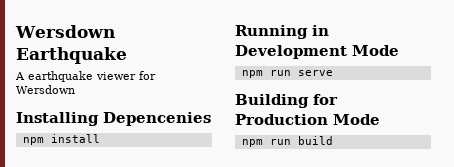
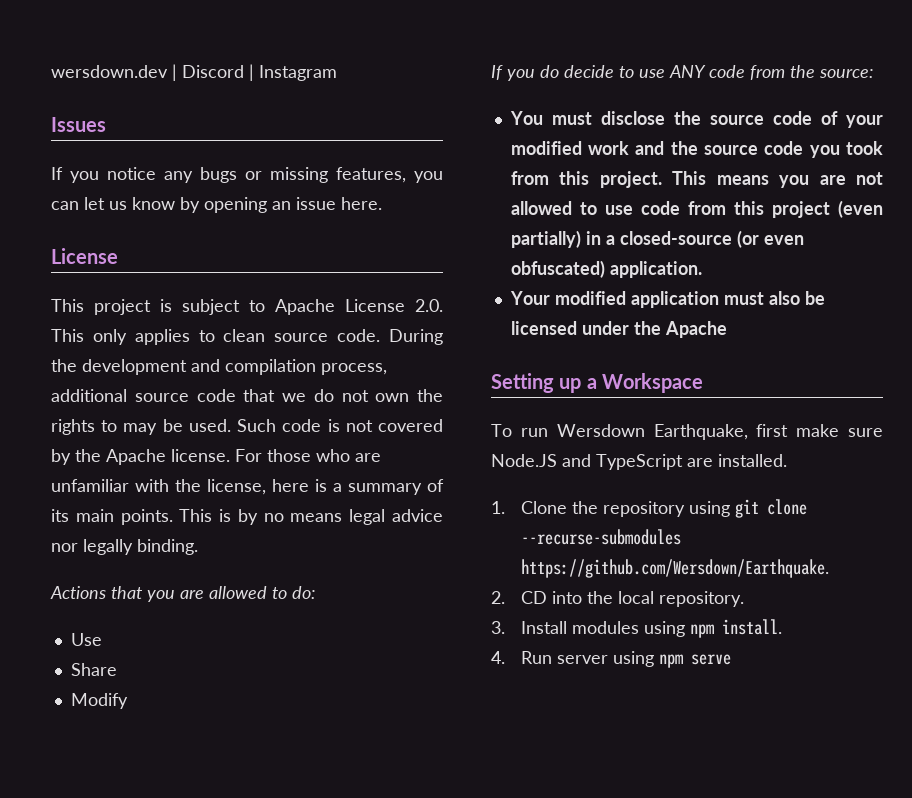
- Wersdown Earthquake
- A earthquake viewer for Wersdown
- Installing Depencenies
- npm install
- Running in Development Mode
- npm run serve
- Building for Production Mode
- npm run build
+ wersdown.dev | Discord | Instagram
+ Issues
+ If you notice any bugs or missing features, you can let us know by opening an issue here.
+ License
+ This project is subject to Apache License 2.0. This only applies to clean source code. During the development and compilation process, additional source code that we do not own the rights to may be used. Such code is not covered by the Apache license. For those who are unfamiliar with the license, here is a summary of its main points. This is by no means legal advice nor legally binding.
+ Actions that you are allowed to do:
+ Use
+ Share
+ Modify
+ If you do decide to use ANY code from the source:
+ You must disclose the source code of your modified work and the source code you took from this project. This means you are not allowed to use code from this project (even partially) in a closed-source (or even obfuscated) application.
+ Your modified application must also be licensed under the Apache
+ Setting up a Workspace
+ To run Wersdown Earthquake, first make sure Node.JS and TypeScript are installed.
+ 1. Clone the repository using git clone --recurse-submodules https://github.com/Wersdown/Earthquake.
+ 2. CD into the local repository.
+ 3. Install modules using npm install.
+ 4. Run server using npm serve

